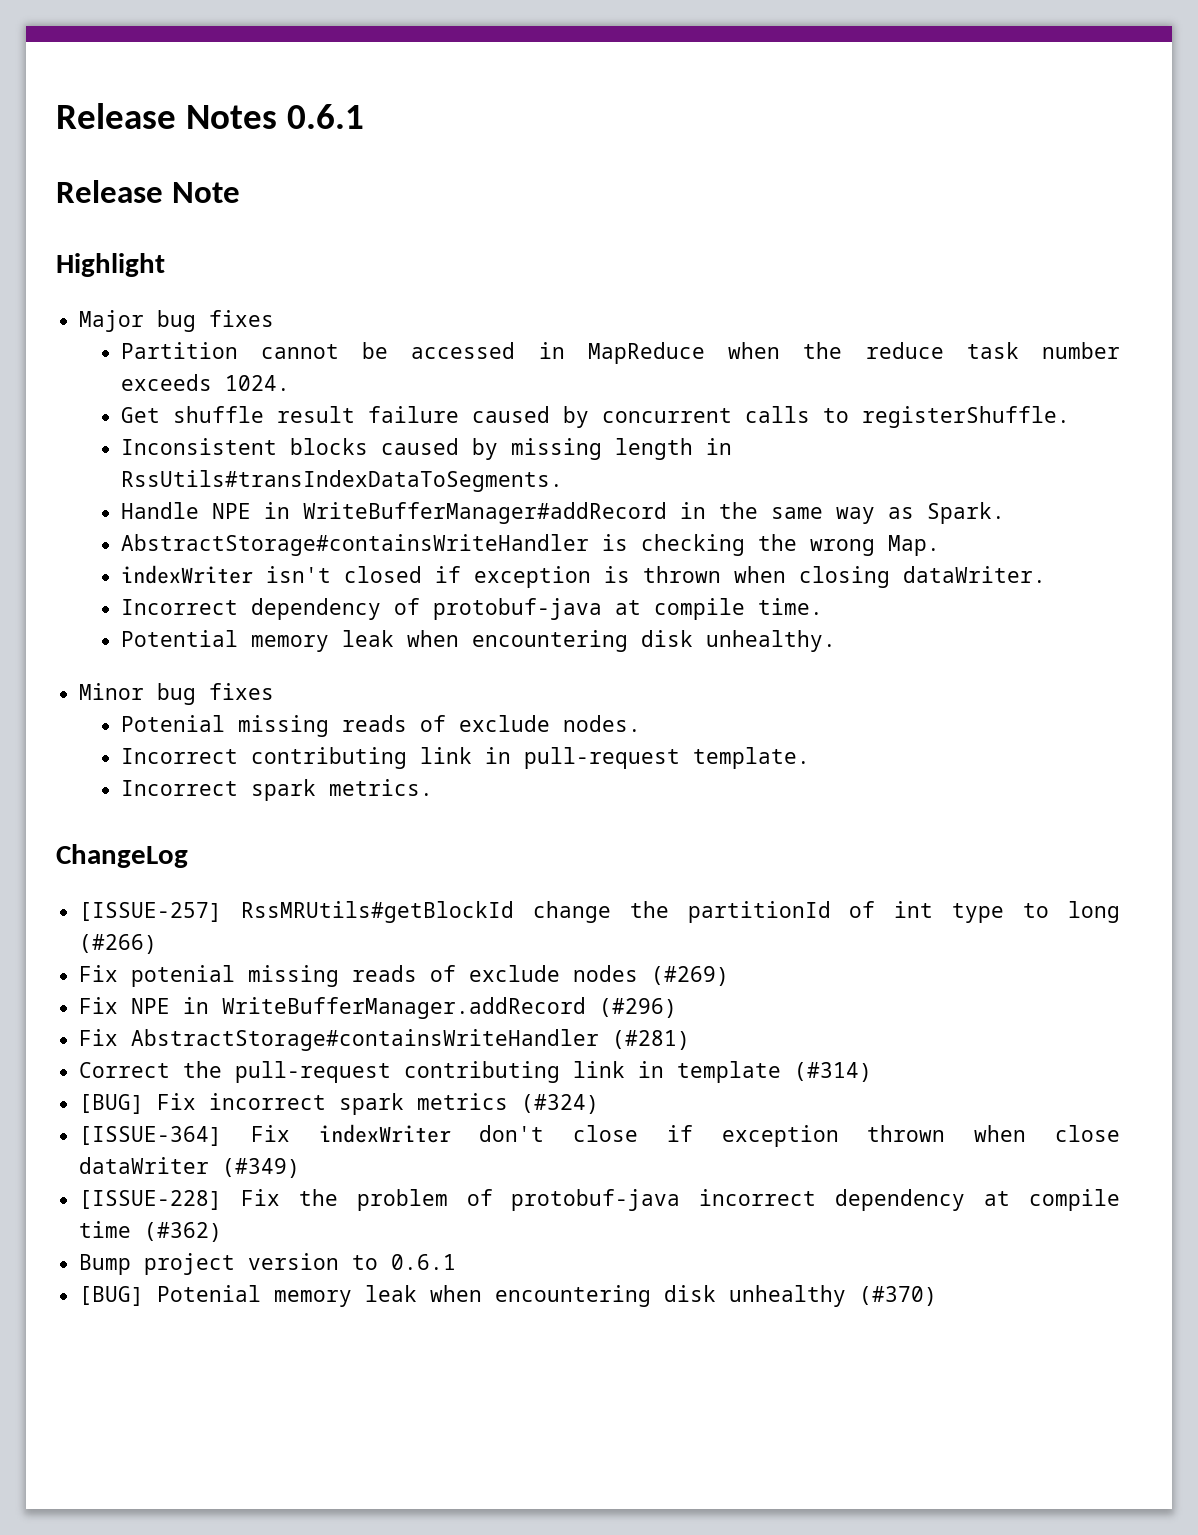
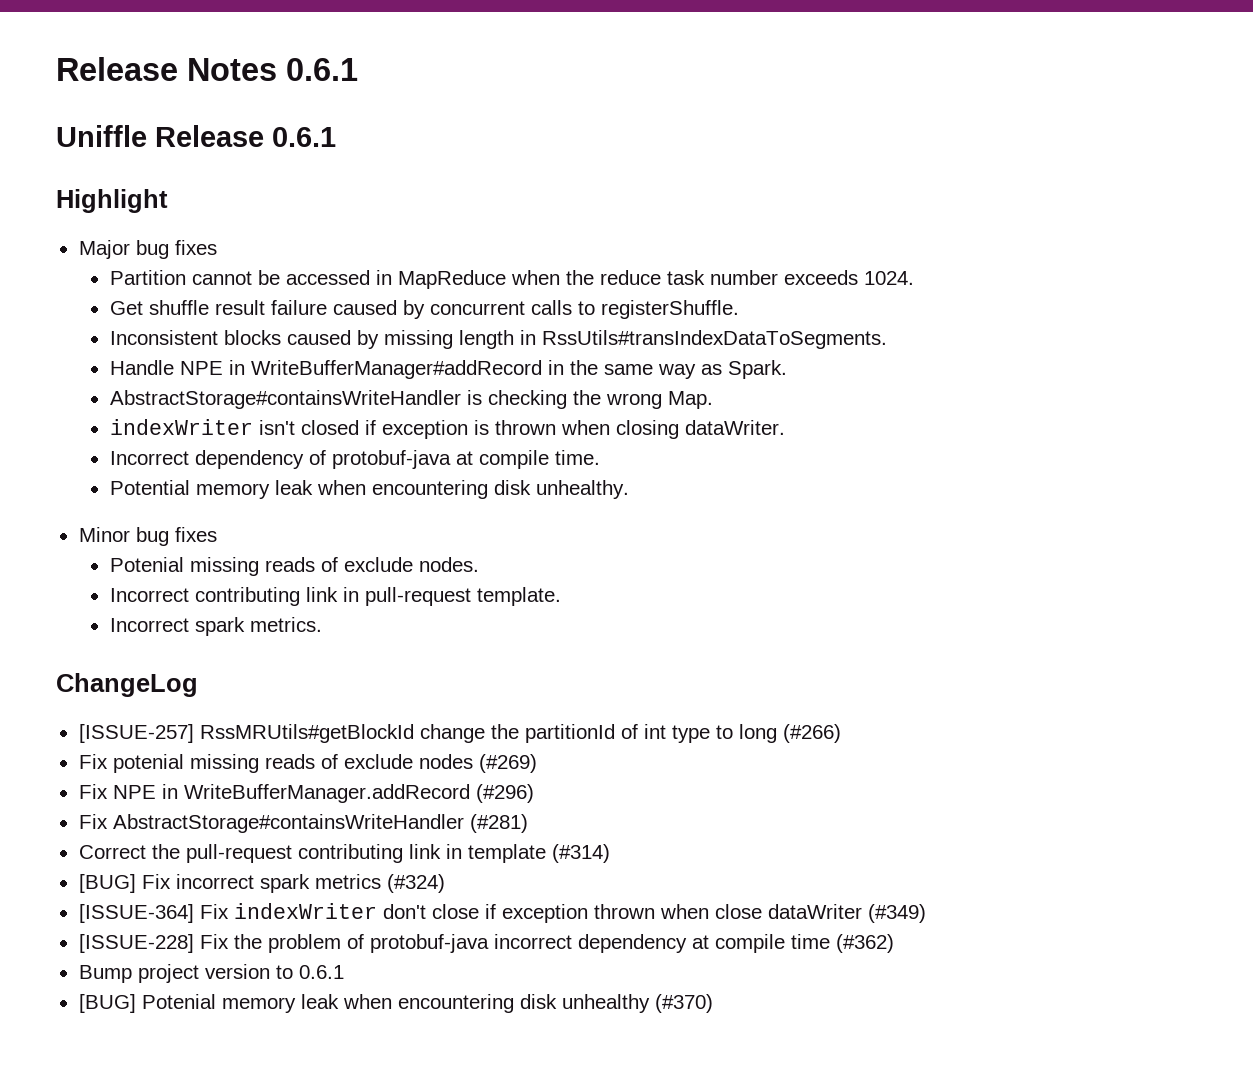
- Release Note
+ Uniffle Release 0.6.1

